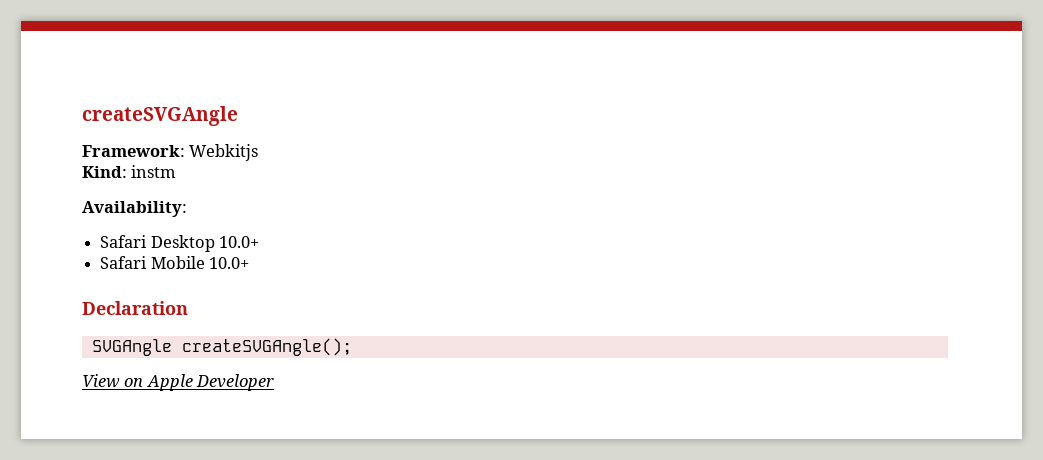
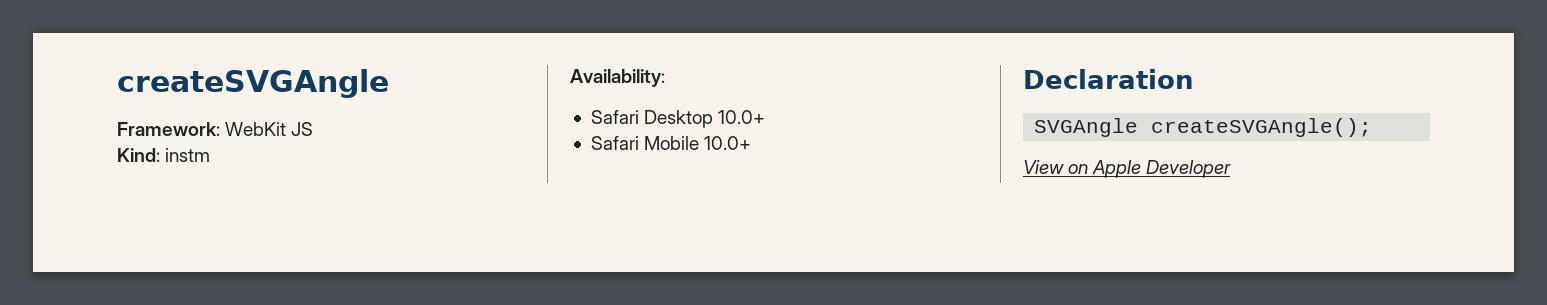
- Framework: Webkitjs
+ Framework: WebKit JS

